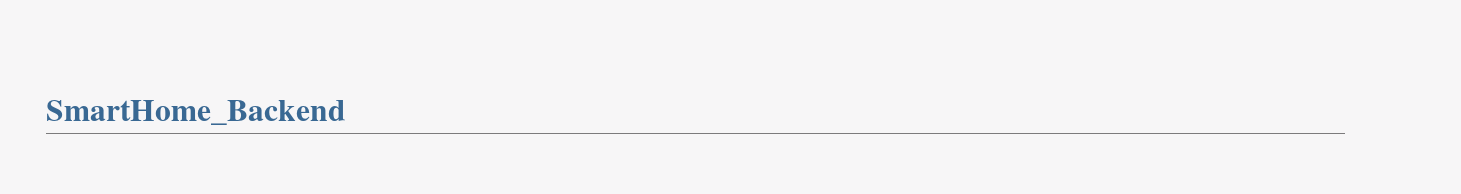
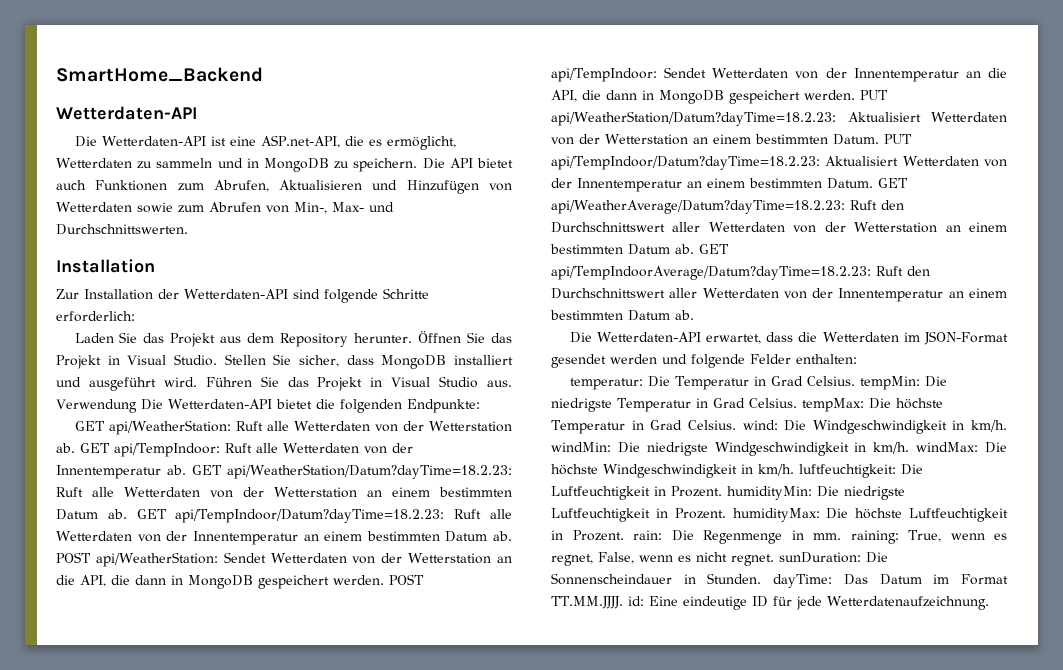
  SmartHome_Backend
+ Wetterdaten-API
+ Die Wetterdaten-API ist eine ASP.net-API, die es ermöglicht, Wetterdaten zu sammeln und in MongoDB zu speichern. Die API bietet auch Funktionen zum Abrufen, Aktualisieren und Hinzufügen von Wetterdaten sowie zum Abrufen von Min-, Max- und Durchschnittswerten.
+ Installation
+ Zur Installation der Wetterdaten-API sind folgende Schritte erforderlich:
+ Laden Sie das Projekt aus dem Repository herunter. Öffnen Sie das Projekt in Visual Studio. Stellen Sie sicher, dass MongoDB installiert und ausgeführt wird. Führen Sie das Projekt in Visual Studio aus. Verwendung Die Wetterdaten-API bietet die folgenden Endpunkte:
+ GET api/WeatherStation: Ruft alle Wetterdaten von der Wetterstation ab. GET api/TempIndoor: Ruft alle Wetterdaten von der Innentemperatur ab. GET api/WeatherStation/Datum?dayTime=18.2.23: Ruft alle Wetterdaten von der Wetterstation an einem bestimmten Datum ab. GET api/TempIndoor/Datum?dayTime=18.2.23: Ruft alle Wetterdaten von der Innentemperatur an einem bestimmten Datum ab. POST api/WeatherStation: Sendet Wetterdaten von der Wetterstation an die API, die dann in MongoDB gespeichert werden. POST api/TempIndoor: Sendet Wetterdaten von der Innentemperatur an die API, die dann in MongoDB gespeichert werden. PUT api/WeatherStation/Datum?dayTime=18.2.23: Aktualisiert Wetterdaten von der Wetterstation an einem bestimmten Datum. PUT api/TempIndoor/Datum?dayTime=18.2.23: Aktualisiert Wetterdaten von der Innentemperatur an einem bestimmten Datum. GET api/WeatherAverage/Datum?dayTime=18.2.23: Ruft den Durchschnittswert aller Wetterdaten von der Wetterstation an einem bestimmten Datum ab. GET api/TempIndoorAverage/Datum?dayTime=18.2.23: Ruft den Durchschnittswert aller Wetterdaten von der Innentemperatur an einem bestimmten Datum ab.
+ Die Wetterdaten-API erwartet, dass die Wetterdaten im JSON-Format gesendet werden und folgende Felder enthalten:
+ temperatur: Die Temperatur in Grad Celsius. tempMin: Die niedrigste Temperatur in Grad Celsius. tempMax: Die höchste Temperatur in Grad Celsius. wind: Die Windgeschwindigkeit in km/h. windMin: Die niedrigste Windgeschwindigkeit in km/h. windMax: Die höchste Windgeschwindigkeit in km/h. luftfeuchtigkeit: Die Luftfeuchtigkeit in Prozent. humidityMin: Die niedrigste Luftfeuchtigkeit in Prozent. humidityMax: Die höchste Luftfeuchtigkeit in Prozent. rain: Die Regenmenge in mm. raining: True, wenn es regnet, False, wenn es nicht regnet. sunDuration: Die Sonnenscheindauer in Stunden. dayTime: Das Datum im Format TT.MM.JJJJ. id: Eine eindeutige ID für jede Wetterdatenaufzeichnung.

